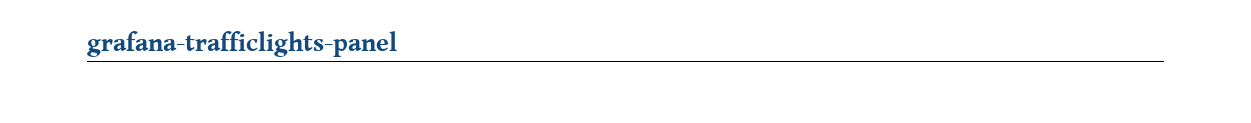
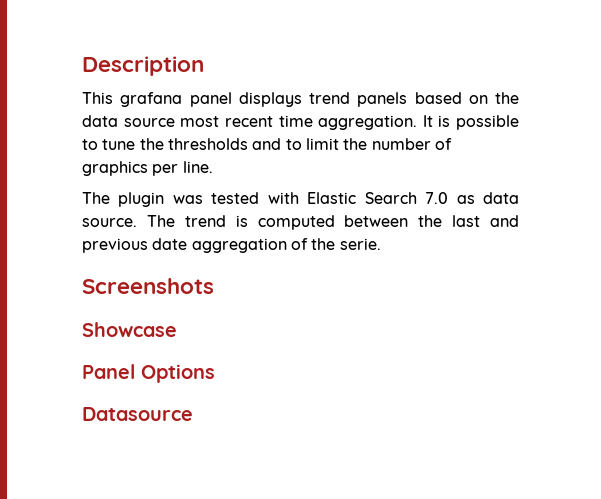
- grafana-trafficlights-panel
+ Description
+ This grafana panel displays trend panels based on the data source most recent time aggregation. It is possible to tune the thresholds and to limit the number of graphics per line.
+ The plugin was tested with Elastic Search 7.0 as data source. The trend is computed between the last and previous date aggregation of the serie.
+ Screenshots
+ Showcase
+ Panel Options
+ Datasource

